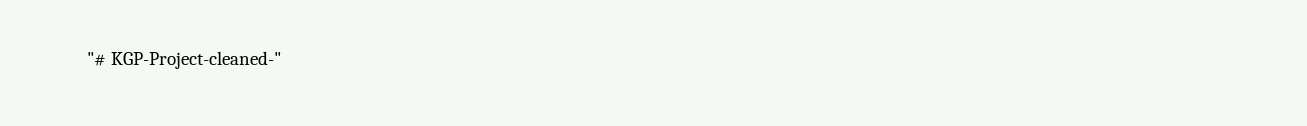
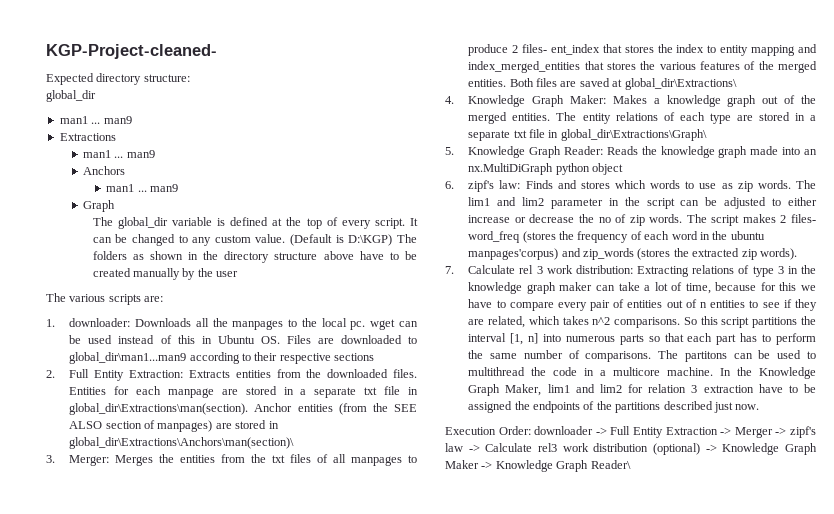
- "# KGP-Project-cleaned-"
+ KGP-Project-cleaned-
+ Expected directory structure:
+ global_dir
+ man1 ... man9
+ Extractions
+ man1 ... man9
+ Anchors
+ man1 ... man9
+ Graph
+ The global_dir variable is defined at the top of every script. It can be changed to any custom value. (Default is D:\KGP) The folders as shown in the directory structure above have to be created manually by the user
+ The various scripts are:
+ 1. downloader: Downloads all the manpages to the local pc. wget can be used instead of this in Ubuntu OS. Files are downloaded to global_dir\man1...man9 according to their respective sections
+ 2. Full Entity Extraction: Extracts entities from the downloaded files. Entities for each manpage are stored in a separate txt file in global_dir\Extractions\man(section). Anchor entities (from the SEE ALSO section of manpages) are stored in global_dir\Extractions\Anchors\man(section)\
+ 3. Merger: Merges the entities from the txt files of all manpages to produce 2 files- ent_index that stores the index to entity mapping and index_merged_entities that stores the various features of the merged entities. Both files are saved at global_dir\Extractions\
+ 4. Knowledge Graph Maker: Makes a knowledge graph out of the merged entities. The entity relations of each type are stored in a separate txt file in global_dir\Extractions\Graph\
+ 5. Knowledge Graph Reader: Reads the knowledge graph made into an nx.MultiDiGraph python object
+ 6. zipf's law: Finds and stores which words to use as zip words. The lim1 and lim2 parameter in the script can be adjusted to either increase or decrease the no of zip words. The script makes 2 files- word_freq (stores the frequency of each word in the ubuntu manpages'corpus) and zip_words (stores the extracted zip words).
+ 7. Calculate rel 3 work distribution: Extracting relations of type 3 in the knowledge graph maker can take a lot of time, because for this we have to compare every pair of entities out of n entities to see if they are related, which takes n^2 comparisons. So this script partitions the interval [1, n] into numerous parts so that each part has to perform the same number of comparisons. The partitons can be used to multithread the code in a multicore machine. In the Knowledge Graph Maker, lim1 and lim2 for relation 3 extraction have to be assigned the endpoints of the partitions described just now.
+ Execution Order: downloader -> Full Entity Extraction -> Merger -> zipf's law -> Calculate rel3 work distribution (optional) -> Knowledge Graph Maker -> Knowledge Graph Reader\

